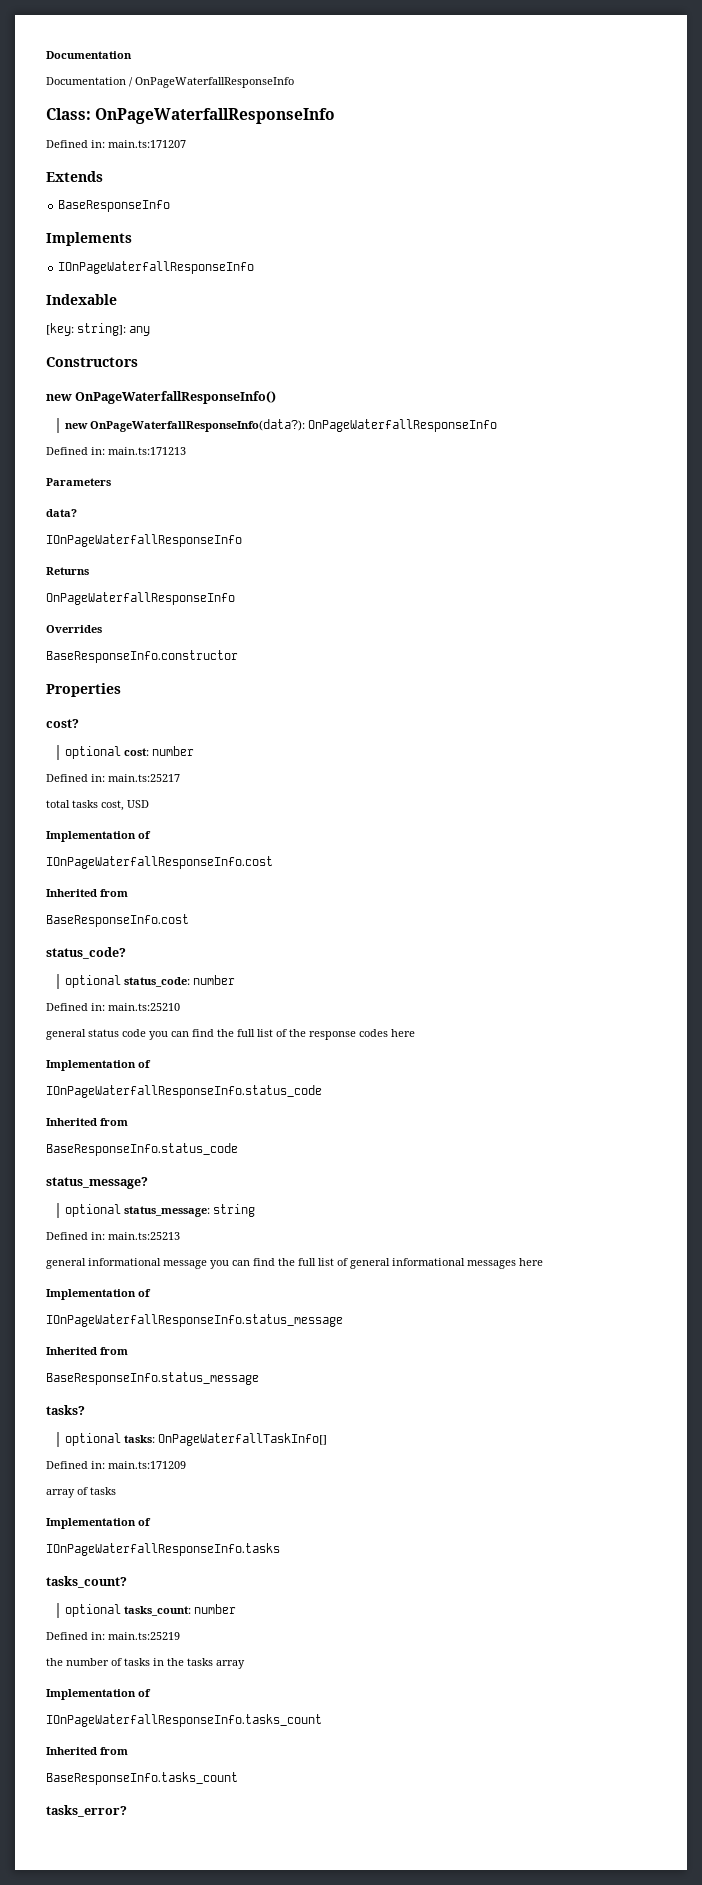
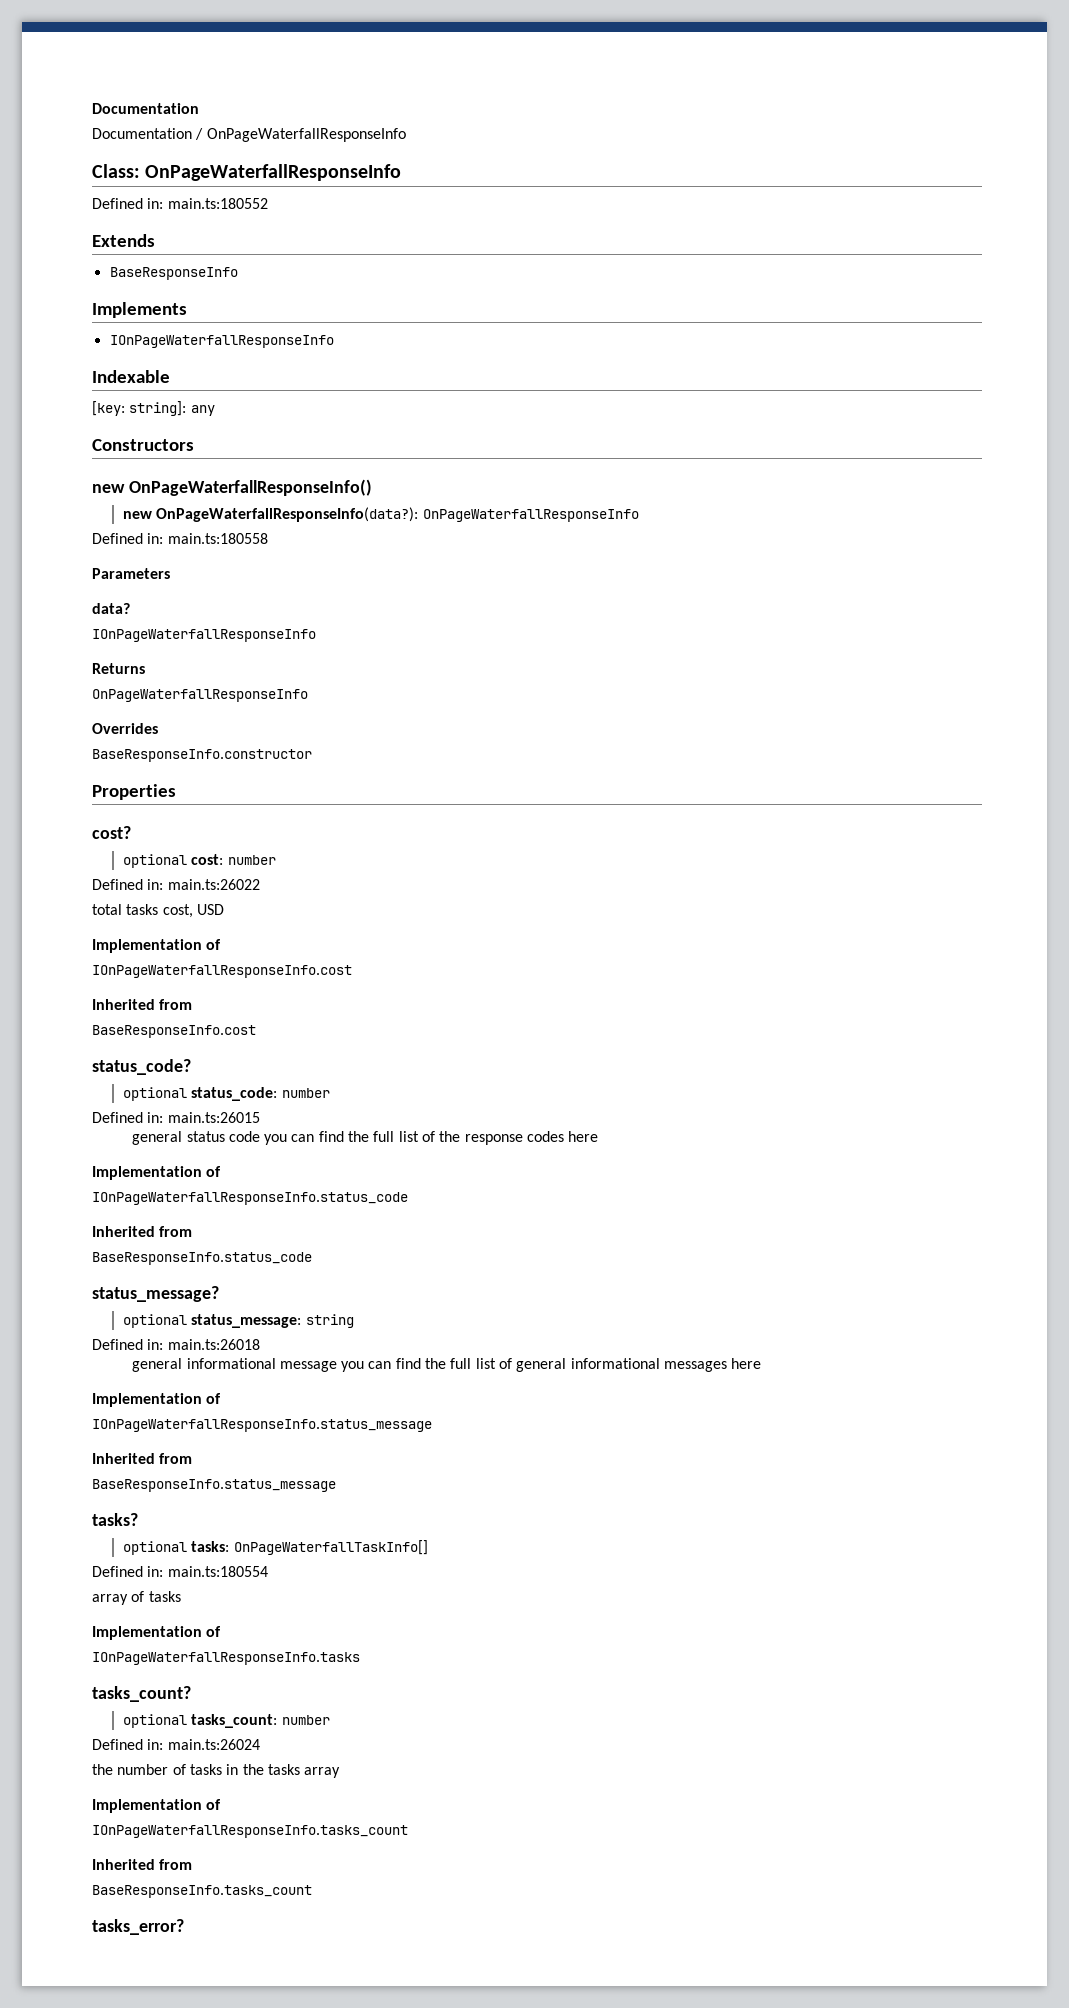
- Defined in: main.ts:171207
+ Defined in: main.ts:180552
- Defined in: main.ts:171213
+ Defined in: main.ts:180558
- Defined in: main.ts:25217
+ Defined in: main.ts:26022
- Defined in: main.ts:25210
+ Defined in: main.ts:26015
- Defined in: main.ts:25213
+ Defined in: main.ts:26018
- Defined in: main.ts:171209
+ Defined in: main.ts:180554
- Defined in: main.ts:25219
+ Defined in: main.ts:26024

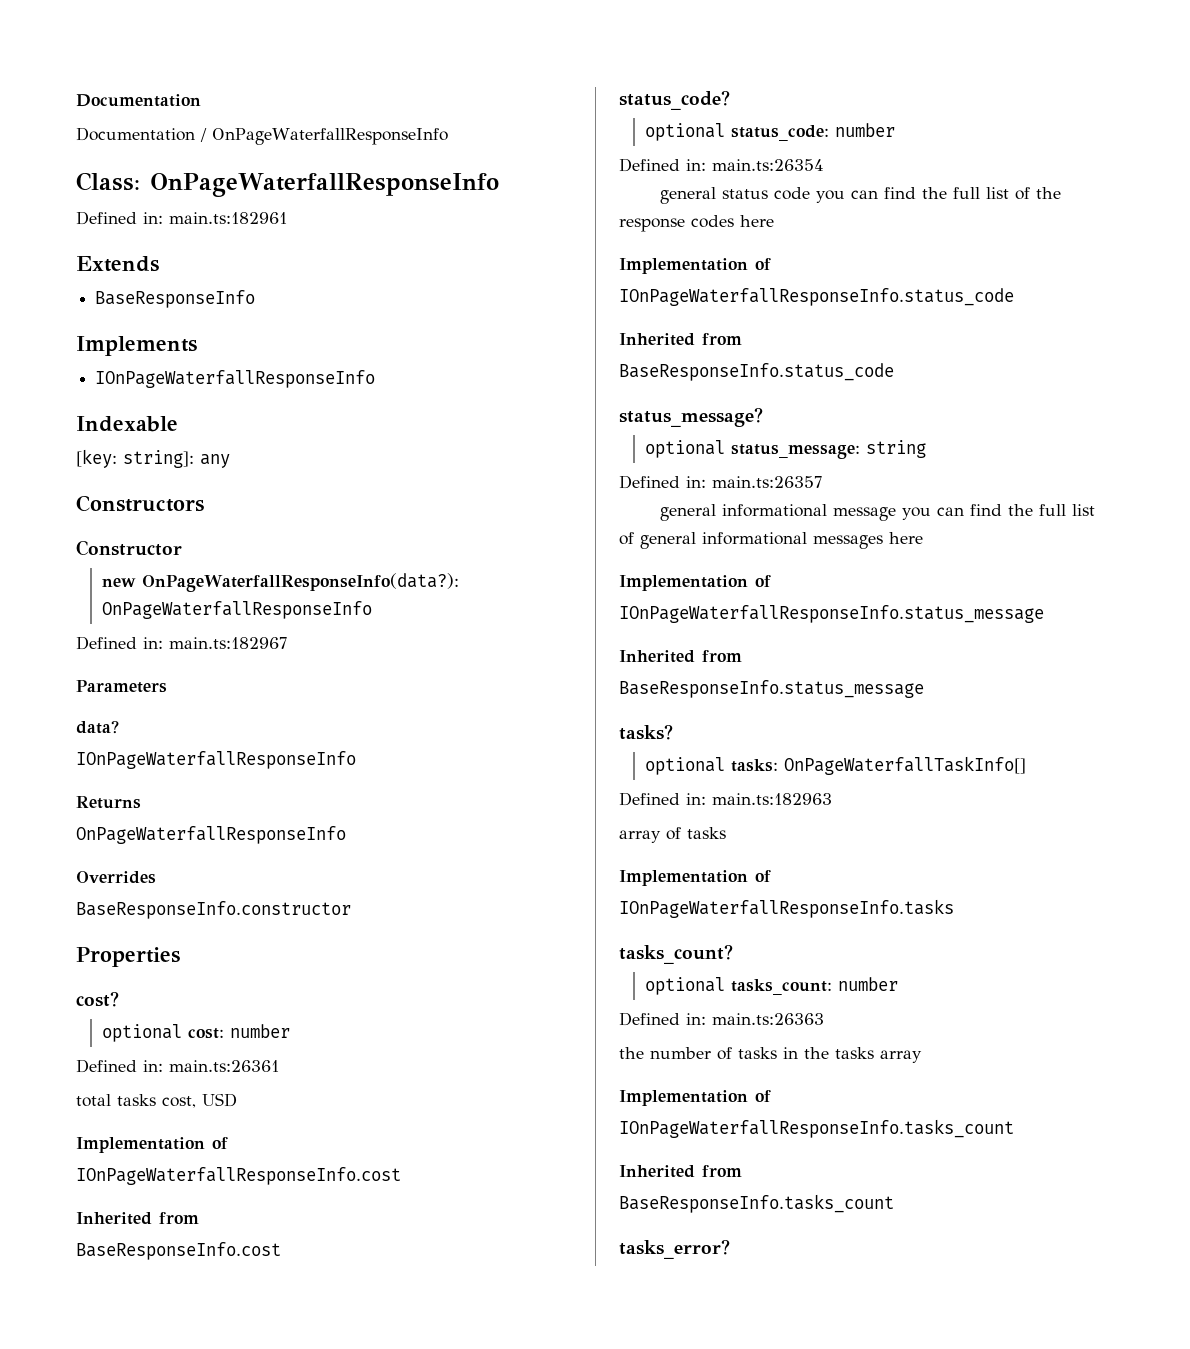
- Defined in: main.ts:180552
+ Defined in: main.ts:182961
- new OnPageWaterfallResponseInfo()
+ Constructor
- Defined in: main.ts:180558
+ Defined in: main.ts:182967
- Defined in: main.ts:26022
+ Defined in: main.ts:26361
- Defined in: main.ts:26015
+ Defined in: main.ts:26354
- Defined in: main.ts:26018
+ Defined in: main.ts:26357
- Defined in: main.ts:180554
+ Defined in: main.ts:182963
- Defined in: main.ts:26024
+ Defined in: main.ts:26363

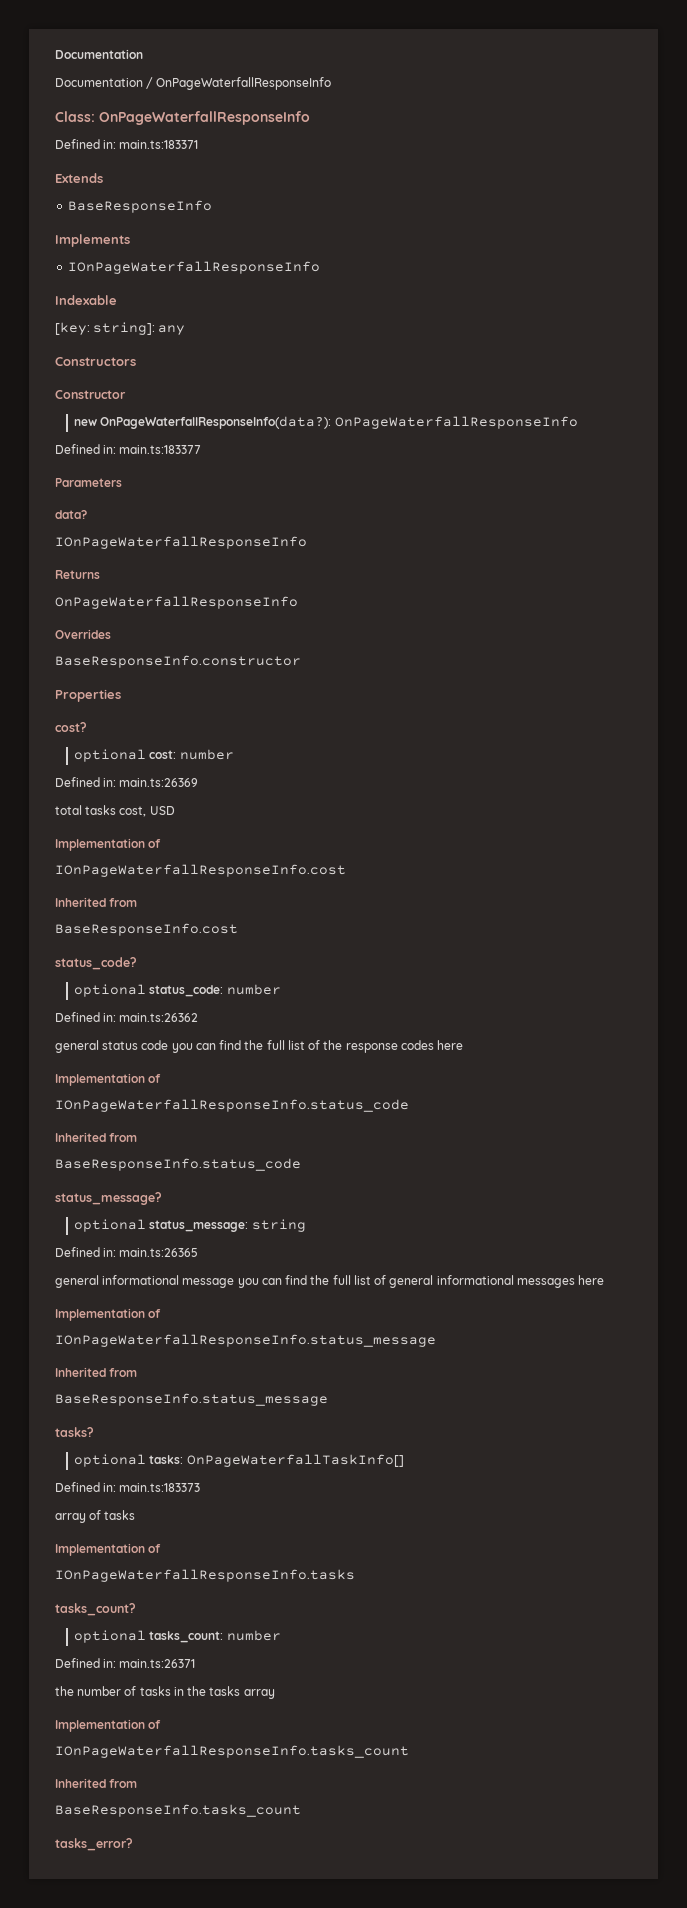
- Defined in: main.ts:182961
+ Defined in: main.ts:183371
- Defined in: main.ts:182967
+ Defined in: main.ts:183377
- Defined in: main.ts:26361
+ Defined in: main.ts:26369
- Defined in: main.ts:26354
+ Defined in: main.ts:26362
- Defined in: main.ts:26357
+ Defined in: main.ts:26365
- Defined in: main.ts:182963
+ Defined in: main.ts:183373
- Defined in: main.ts:26363
+ Defined in: main.ts:26371

